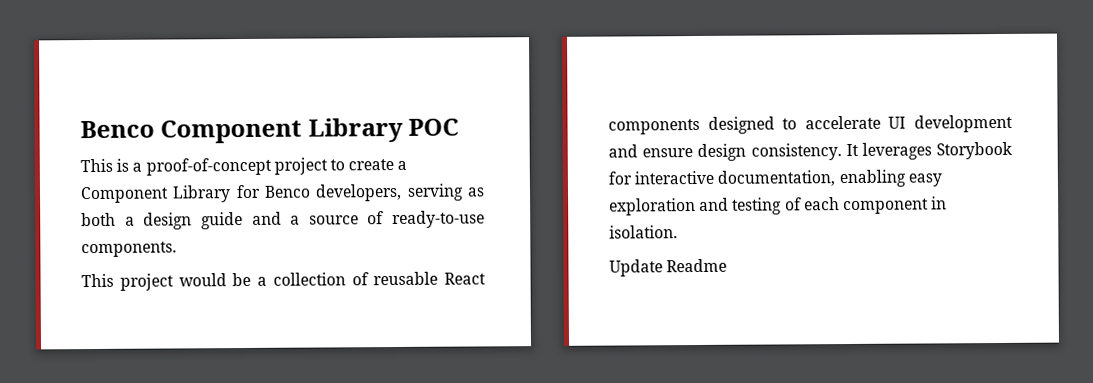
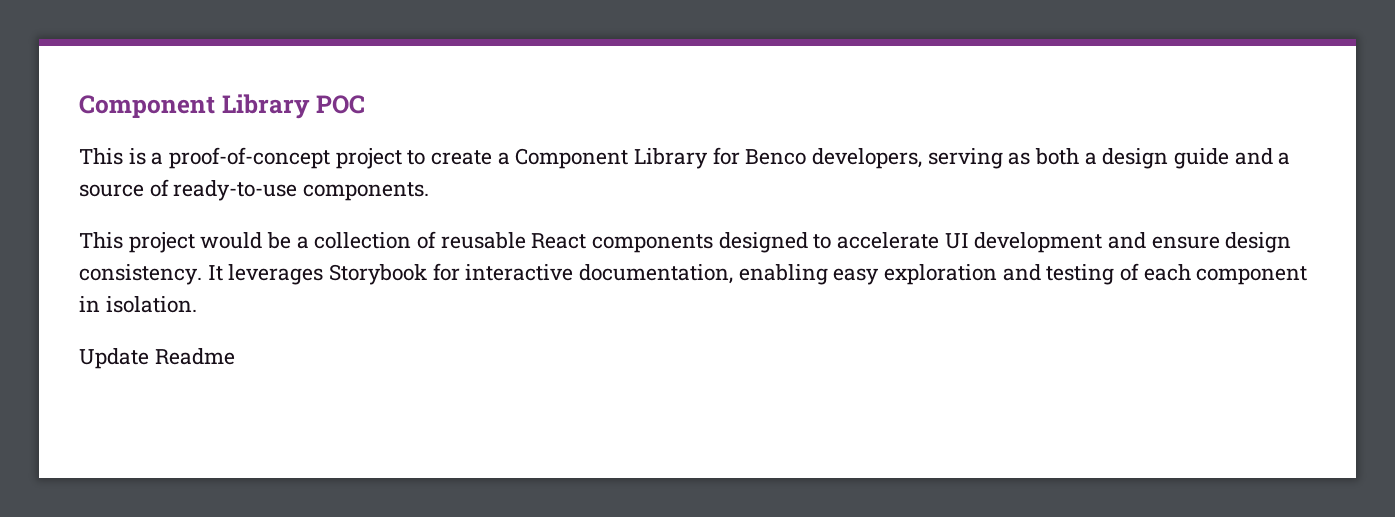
- Benco Component Library POC
+ Component Library POC

